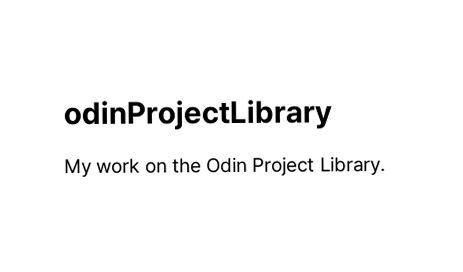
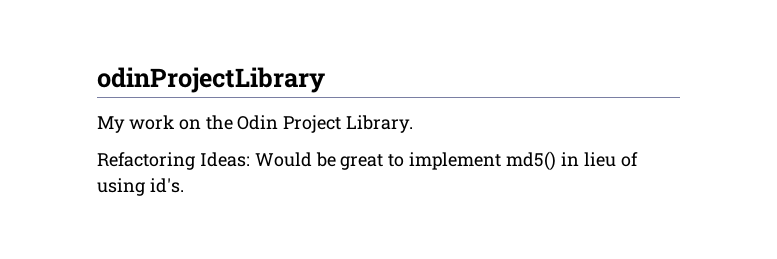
+ Refactoring Ideas: Would be great to implement md5() in lieu of using id's.

